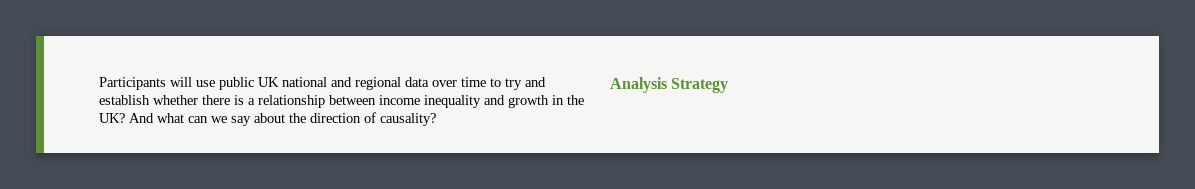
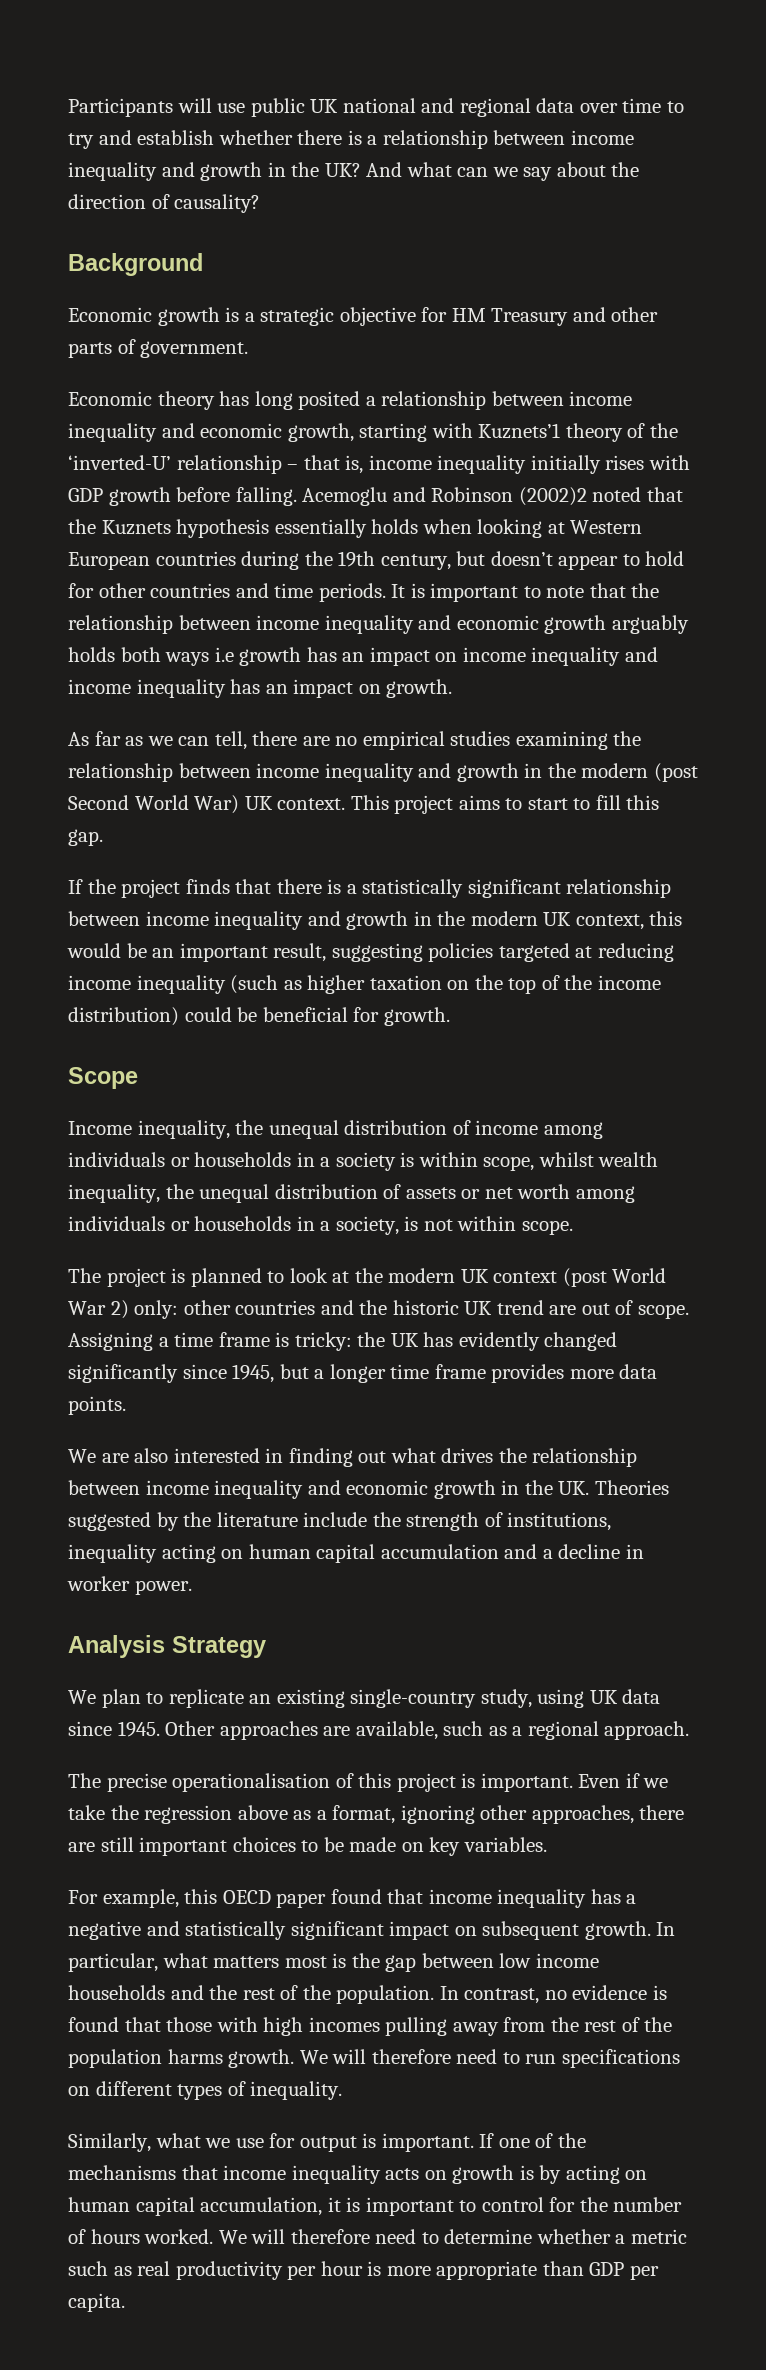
+ Background
+ Economic growth is a strategic objective for HM Treasury and other parts of government.
+ Economic theory has long posited a relationship between income inequality and economic growth, starting with Kuznets’1 theory of the ‘inverted-U’ relationship – that is, income inequality initially rises with GDP growth before falling. Acemoglu and Robinson (2002)2 noted that the Kuznets hypothesis essentially holds when looking at Western European countries during the 19th century, but doesn’t appear to hold for other countries and time periods. It is important to note that the relationship between income inequality and economic growth arguably holds both ways i.e growth has an impact on income inequality and income inequality has an impact on growth.
+ As far as we can tell, there are no empirical studies examining the relationship between income inequality and growth in the modern (post Second World War) UK context. This project aims to start to fill this gap.
+ If the project finds that there is a statistically significant relationship between income inequality and growth in the modern UK context, this would be an important result, suggesting policies targeted at reducing income inequality (such as higher taxation on the top of the income distribution) could be beneficial for growth.
+ Scope
+ Income inequality, the unequal distribution of income among individuals or households in a society is within scope, whilst wealth inequality, the unequal distribution of assets or net worth among individuals or households in a society, is not within scope.
+ The project is planned to look at the modern UK context (post World War 2) only: other countries and the historic UK trend are out of scope. Assigning a time frame is tricky: the UK has evidently changed significantly since 1945, but a longer time frame provides more data points.
+ We are also interested in finding out what drives the relationship between income inequality and economic growth in the UK. Theories suggested by the literature include the strength of institutions, inequality acting on human capital accumulation and a decline in worker power.
  Analysis Strategy
+ We plan to replicate an existing single-country study, using UK data since 1945. Other approaches are available, such as a regional approach.
+ The precise operationalisation of this project is important. Even if we take the regression above as a format, ignoring other approaches, there are still important choices to be made on key variables.
+ For example, this OECD paper found that income inequality has a negative and statistically significant impact on subsequent growth. In particular, what matters most is the gap between low income households and the rest of the population. In contrast, no evidence is found that those with high incomes pulling away from the rest of the population harms growth. We will therefore need to run specifications on different types of inequality.
+ Similarly, what we use for output is important. If one of the mechanisms that income inequality acts on growth is by acting on human capital accumulation, it is important to control for the number of hours worked. We will therefore need to determine whether a metric such as real productivity per hour is more appropriate than GDP per capita.

